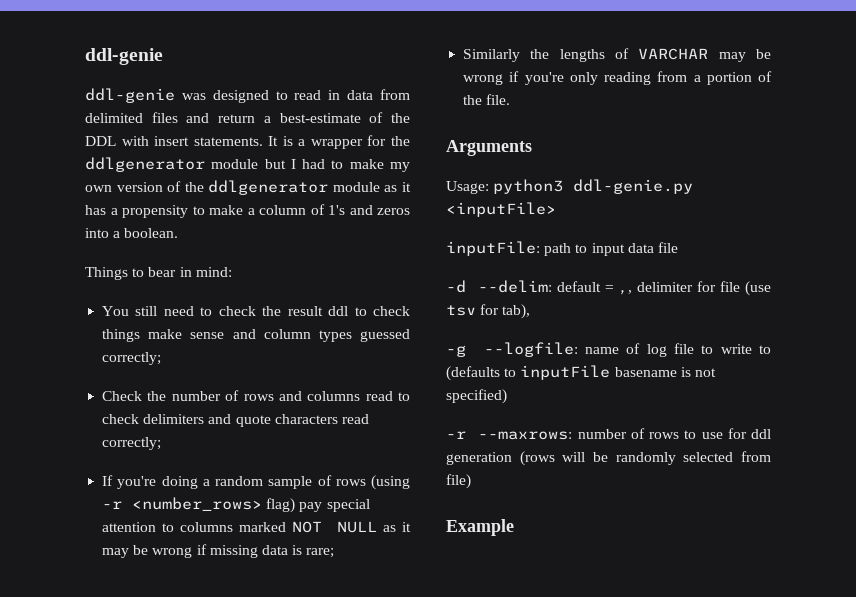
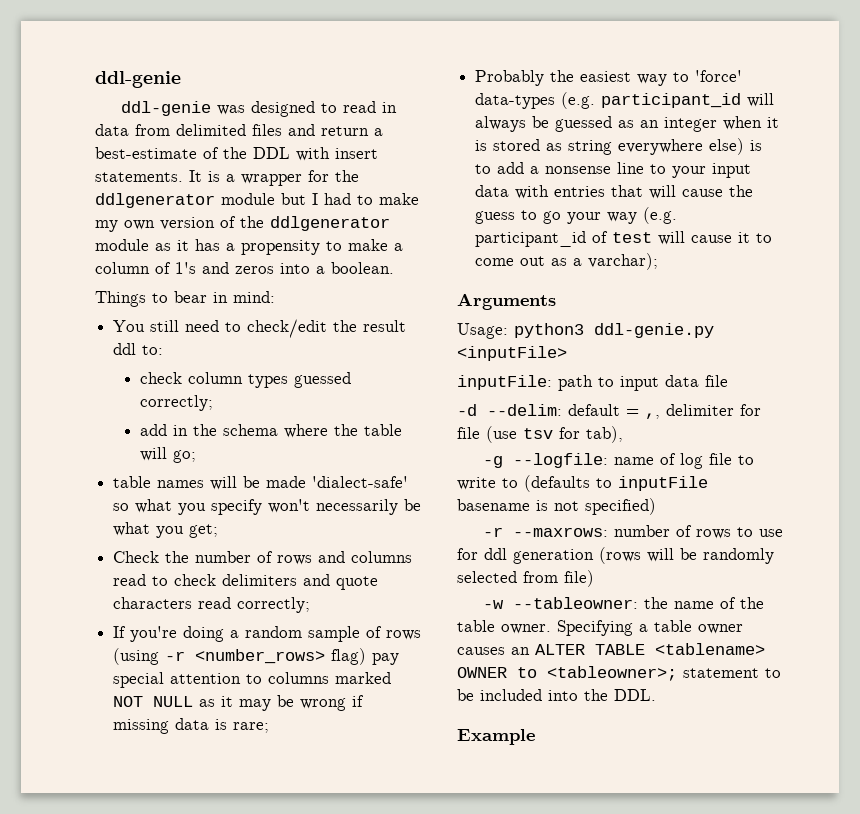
- You still need to check the result ddl to check things make sense and column types guessed correctly;
+ You still need to check/edit the result ddl to:
+ check column types guessed correctly;
+ add in the schema where the table will go;
+ table names will be made 'dialect-safe' so what you specify won't necessarily be what you get;
- Similarly the lengths of VARCHAR may be wrong if you're only reading from a portion of the file.
+ Probably the easiest way to 'force' data-types (e.g. participant_id will always be guessed as an integer when it is stored as string everywhere else) is to add a nonsense line to your input data with entries that will cause the guess to go your way (e.g. participant_id of test will cause it to come out as a varchar);
+ -w --tableowner: the name of the table owner. Specifying a table owner causes an ALTER TABLE <tablename> OWNER to <tableowner>; statement to be included into the DDL.

